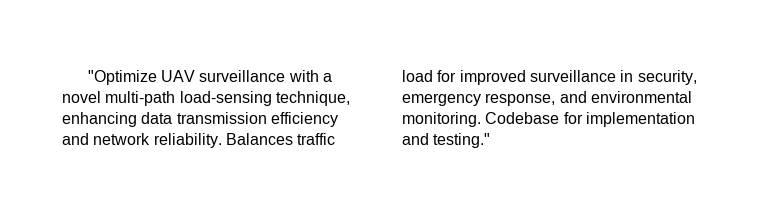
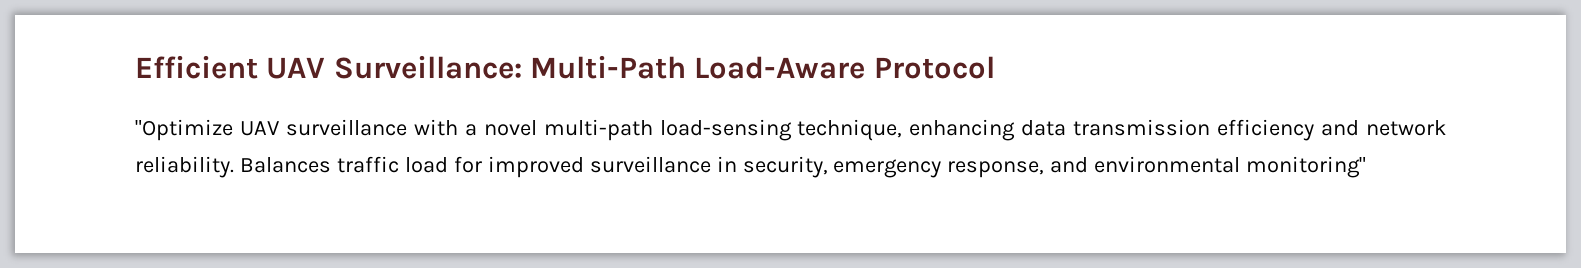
+ Efficient UAV Surveillance: Multi-Path Load-Aware Protocol
- Balances traffic load for improved surveillance in security, emergency response, and environmental monitoring. Codebase for implementation and testing."
+ Balances traffic load for improved surveillance in security, emergency response, and environmental monitoring"

